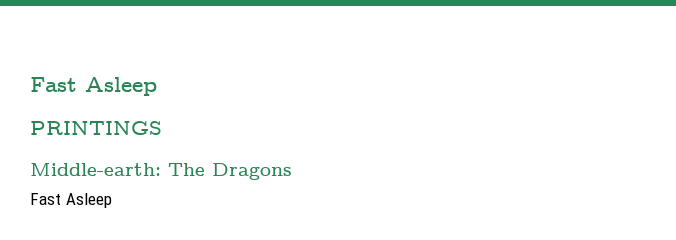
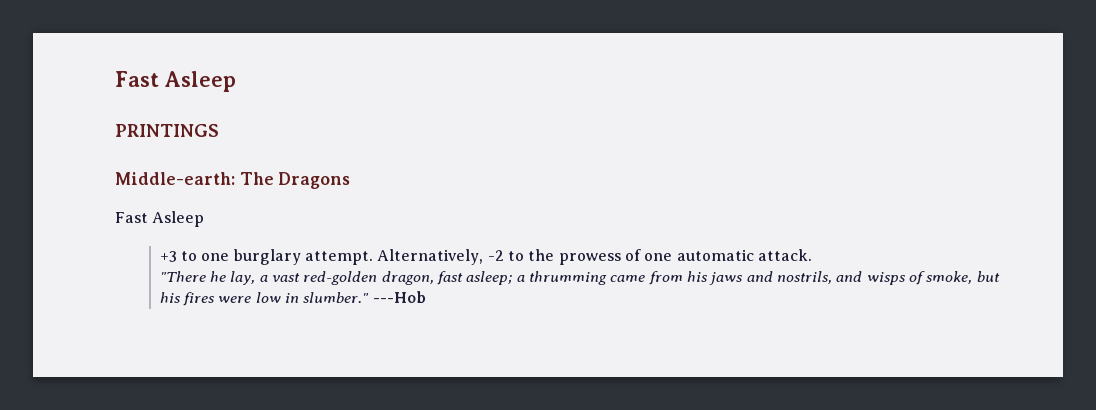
+ +3 to one burglary attempt. Alternatively, -2 to the prowess of one automatic attack.
+ "There he lay, a vast red-golden dragon, fast asleep; a thrumming came from his jaws and nostrils, and wisps of smoke, but his fires were low in slumber." ---Hob

